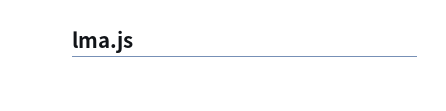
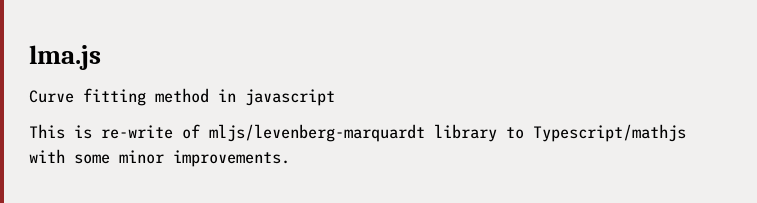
+ Curve fitting method in javascript
+ This is re-write of mljs/levenberg-marquardt library to Typescript/mathjs with some minor improvements.

